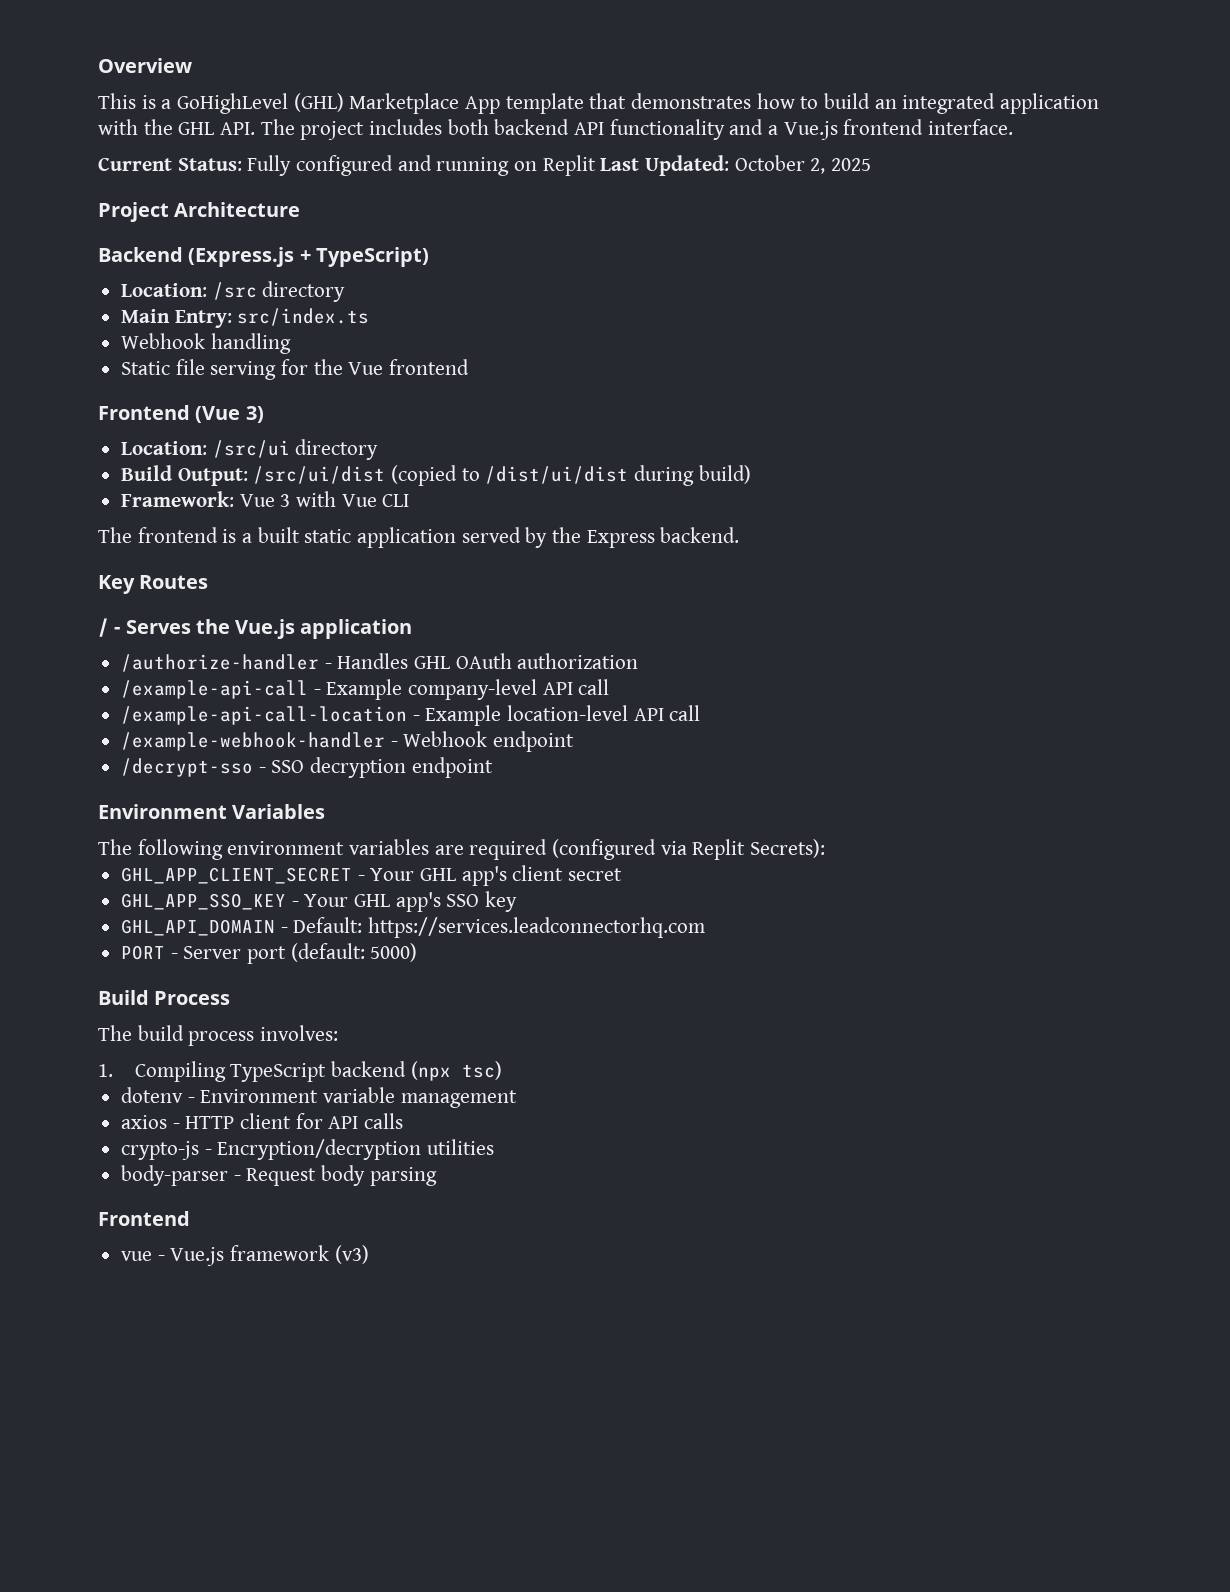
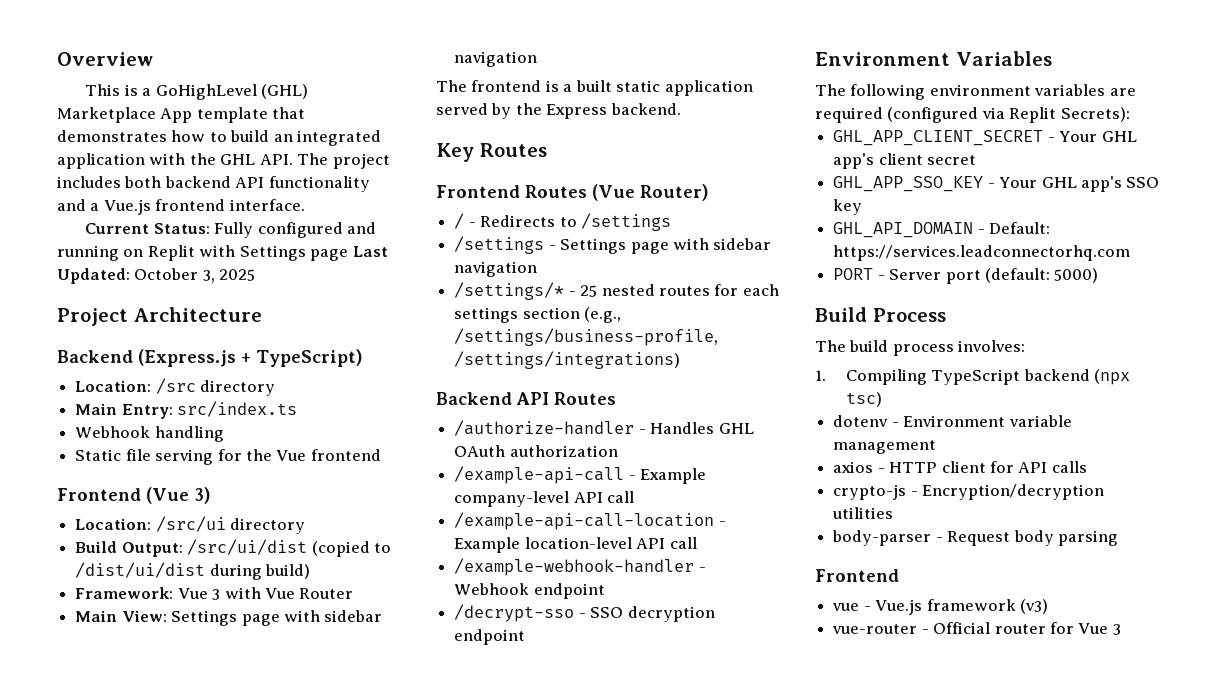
- Current Status: Fully configured and running on Replit Last Updated: October 2, 2025
+ Current Status: Fully configured and running on Replit with Settings page Last Updated: October 3, 2025
- Framework: Vue 3 with Vue CLI
+ Framework: Vue 3 with Vue Router
+ Main View: Settings page with sidebar navigation
- / - Serves the Vue.js application
+ Frontend Routes (Vue Router)
+ / - Redirects to /settings
+ /settings - Settings page with sidebar navigation
+ /settings/* - 25 nested routes for each settings section (e.g., /settings/business-profile, /settings/integrations)
+ Backend API Routes
+ vue-router - Official router for Vue 3

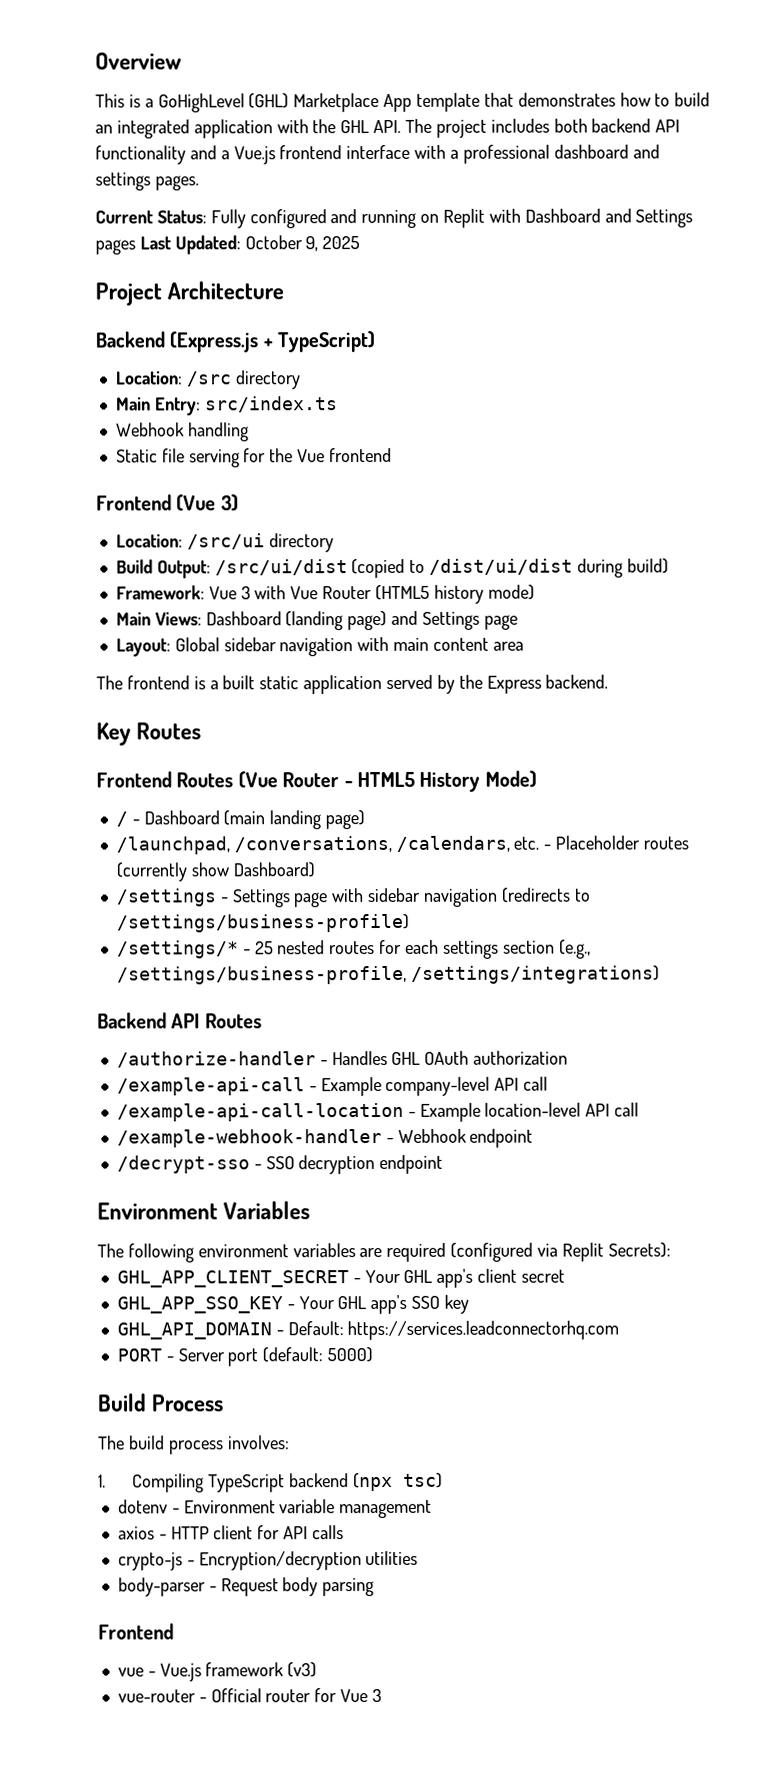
- This is a GoHighLevel (GHL) Marketplace App template that demonstrates how to build an integrated application with the GHL API. The project includes both backend API functionality and a Vue.js frontend interface.
+ This is a GoHighLevel (GHL) Marketplace App template that demonstrates how to build an integrated application with the GHL API. The project includes both backend API functionality and a Vue.js frontend interface with a professional dashboard and settings pages.
- Current Status: Fully configured and running on Replit with Settings page Last Updated: October 3, 2025
+ Current Status: Fully configured and running on Replit with Dashboard and Settings pages Last Updated: October 9, 2025
- Framework: Vue 3 with Vue Router
- Main View: Settings page with sidebar navigation
+ Framework: Vue 3 with Vue Router (HTML5 history mode)
+ Main Views: Dashboard (landing page) and Settings page
+ Layout: Global sidebar navigation with main content area
- Frontend Routes (Vue Router)
- / - Redirects to /settings
+ Frontend Routes (Vue Router - HTML5 History Mode)
+ / - Dashboard (main landing page)
+ /launchpad, /conversations, /calendars, etc. - Placeholder routes (currently show Dashboard)
- /settings - Settings page with sidebar navigation
+ /settings - Settings page with sidebar navigation (redirects to /settings/business-profile)

